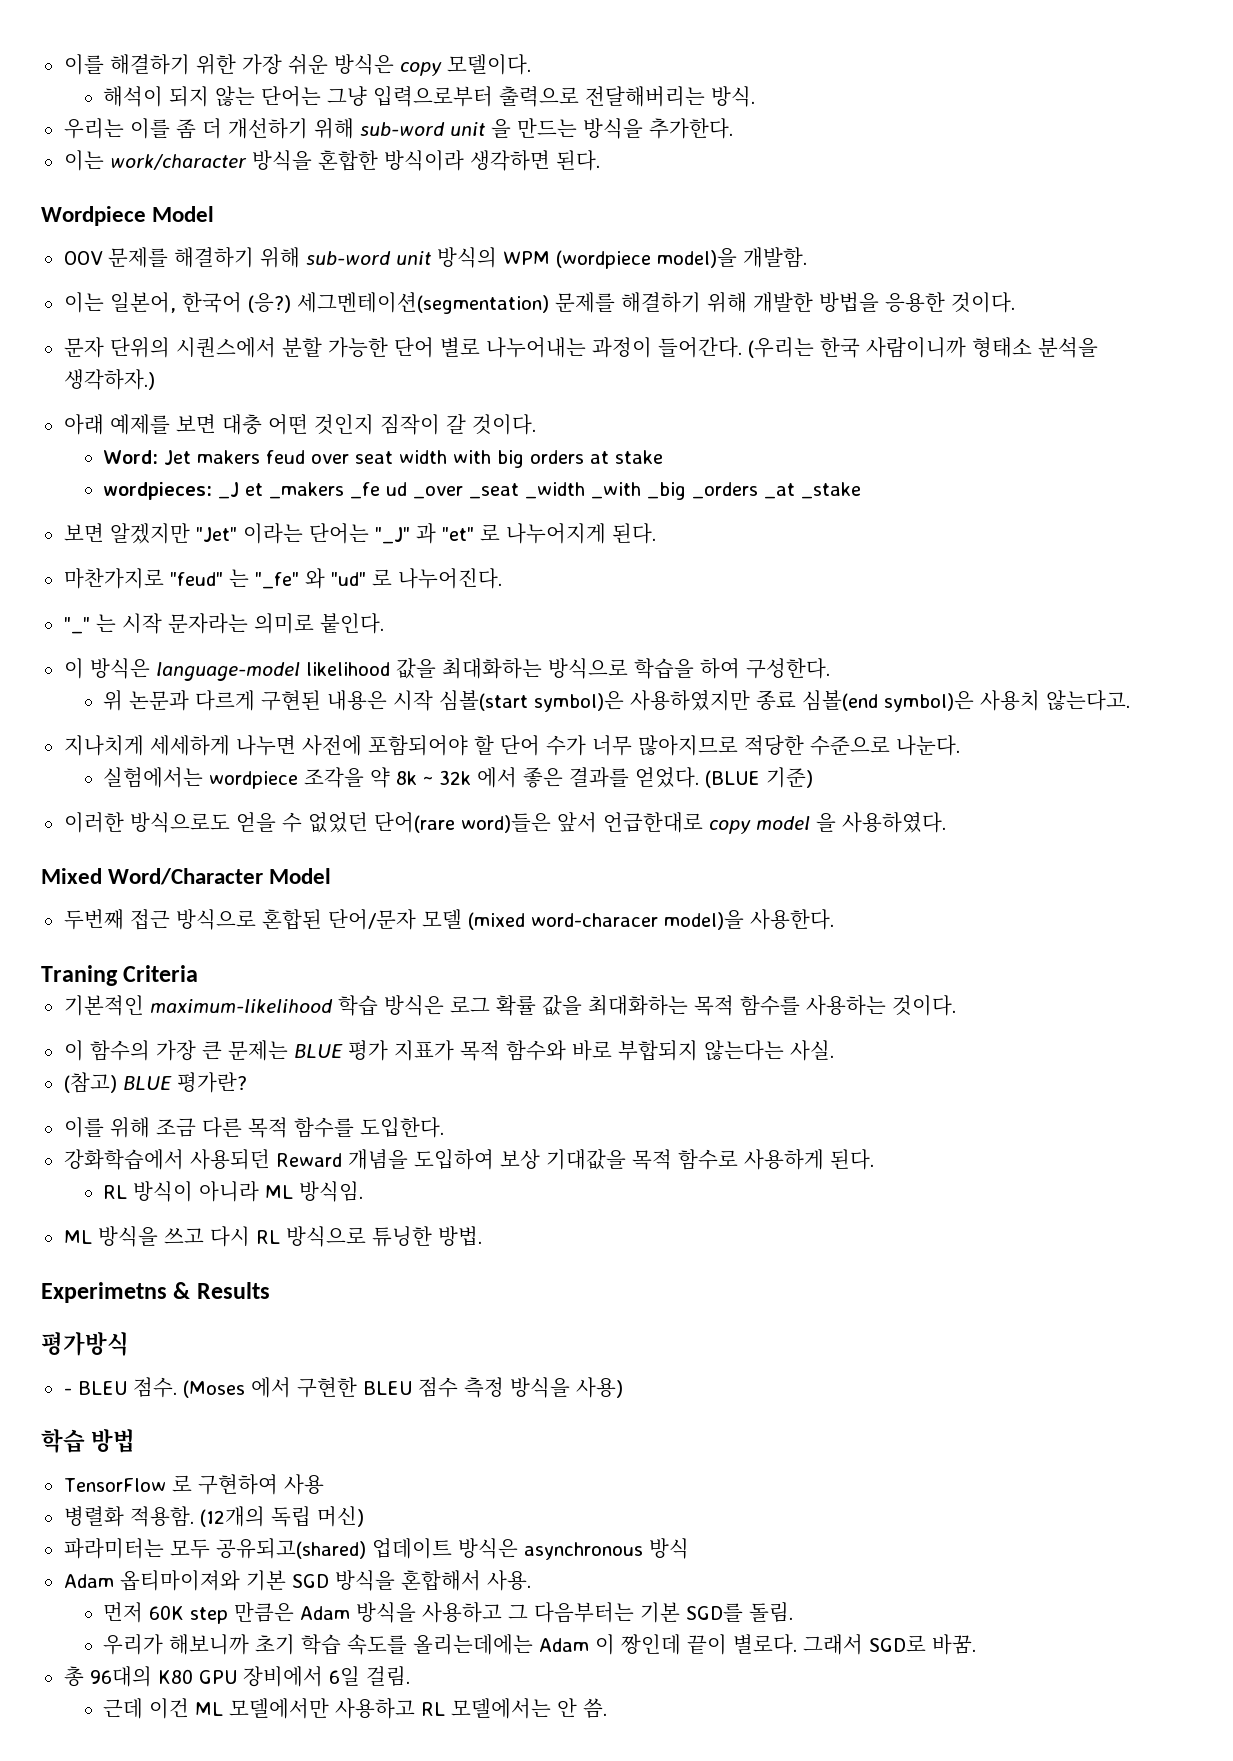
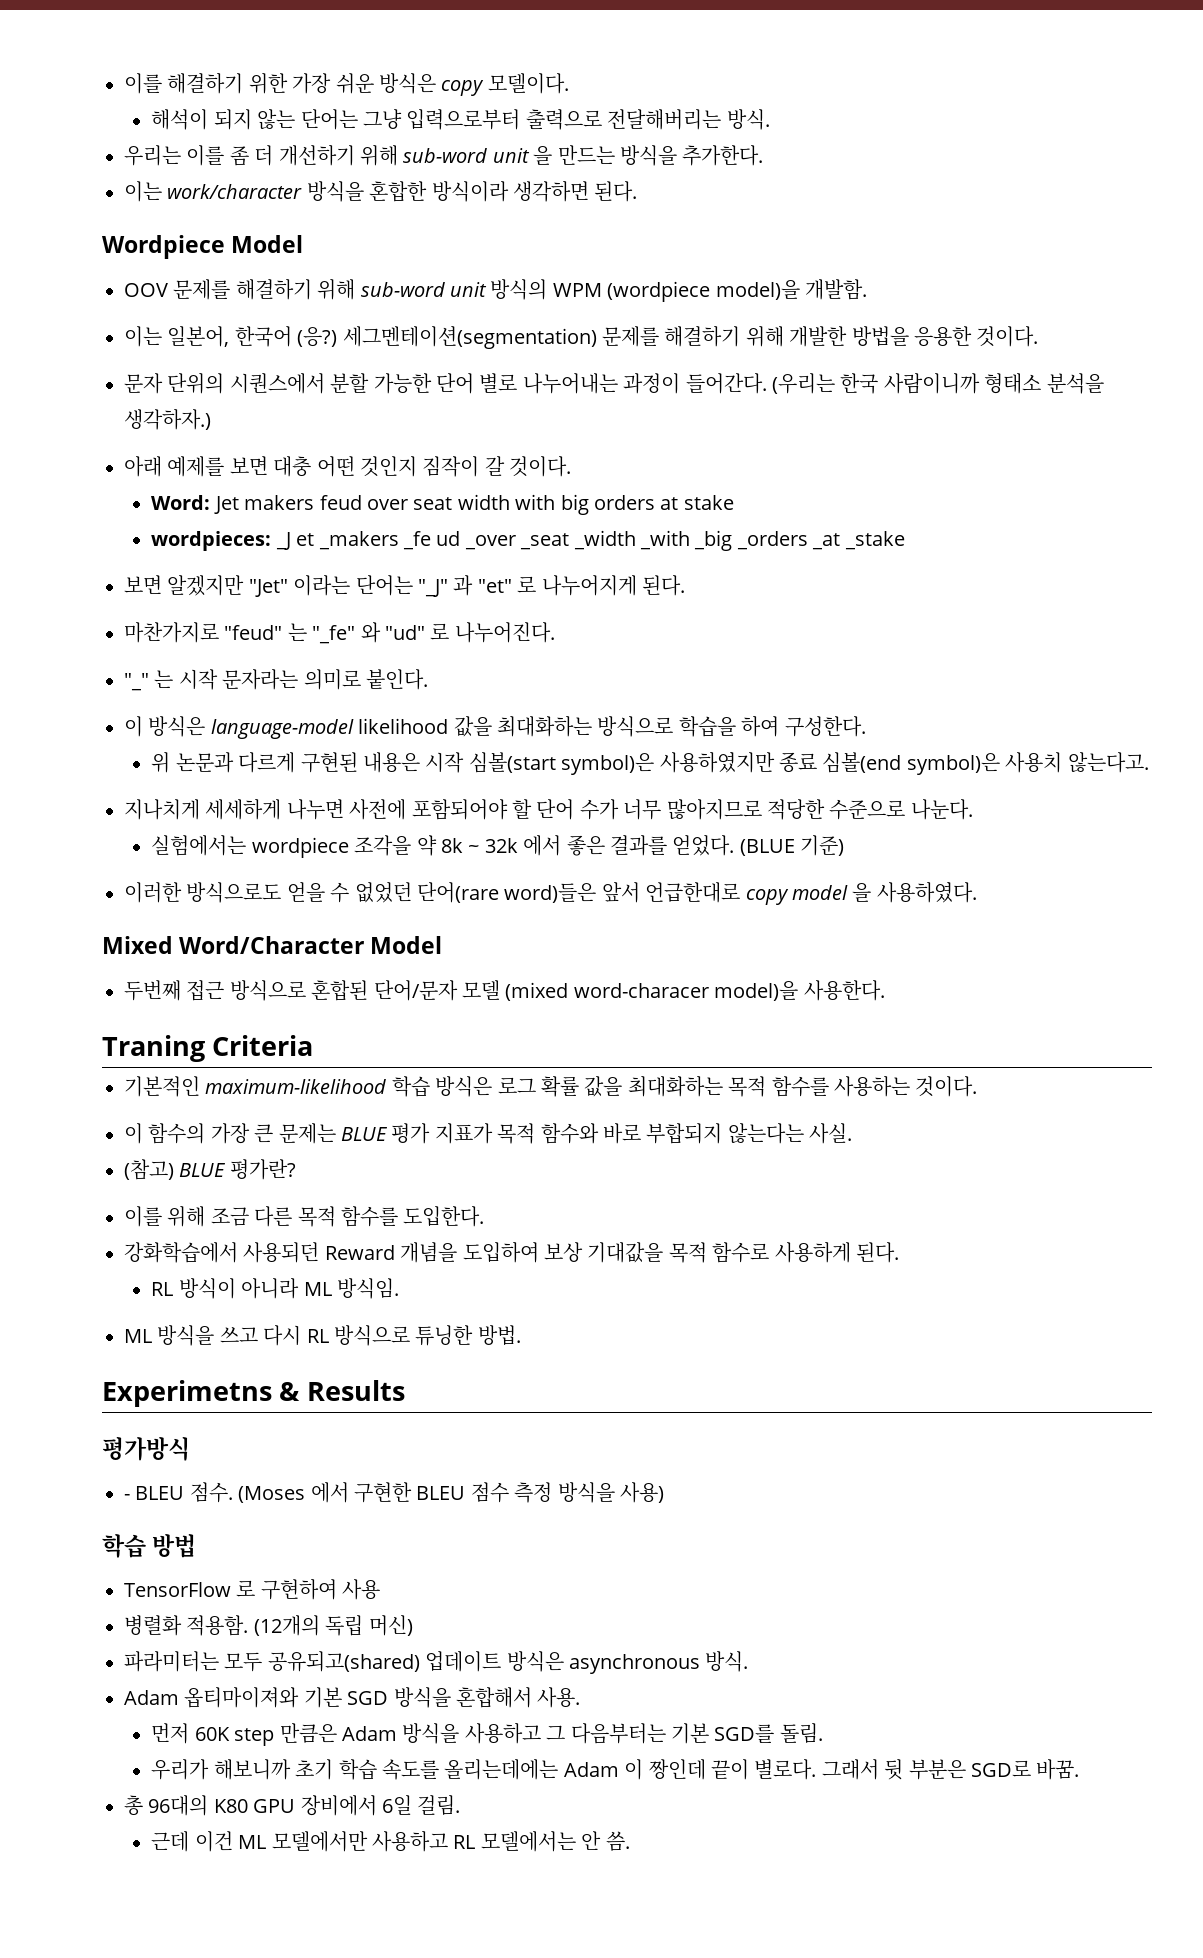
- 파라미터는 모두 공유되고(shared) 업데이트 방식은 asynchronous 방식
+ 파라미터는 모두 공유되고(shared) 업데이트 방식은 asynchronous 방식.
- 그래서 SGD로 바꿈.
+ 그래서 뒷 부분은 SGD로 바꿈.

